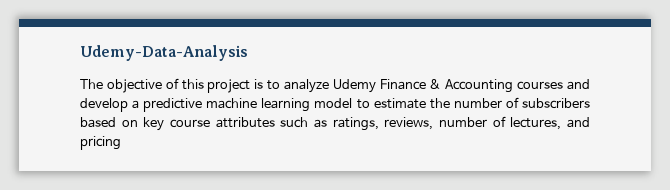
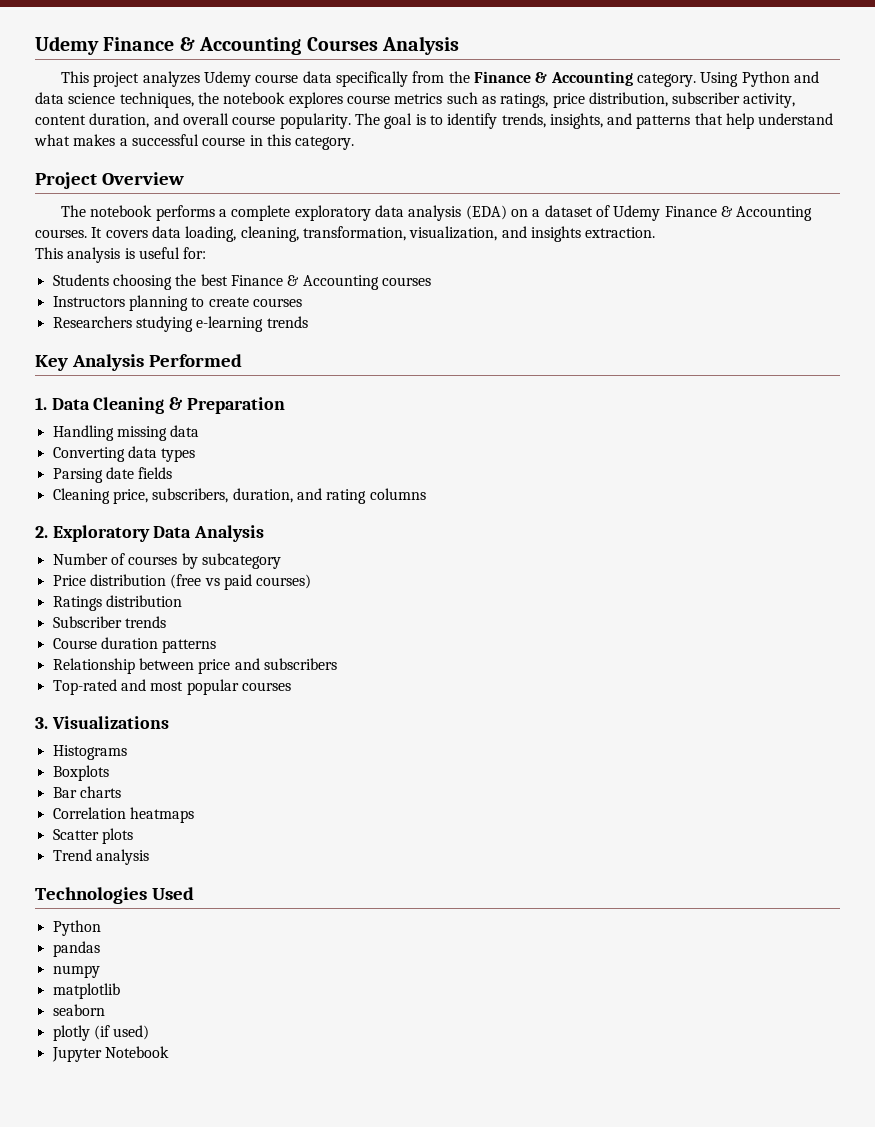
- Udemy-Data-Analysis
- The objective of this project is to analyze Udemy Finance & Accounting courses and develop a predictive machine learning model to estimate the number of subscribers based on key course attributes such as ratings, reviews, number of lectures, and pricing
+ Udemy Finance & Accounting Courses Analysis
+ This project analyzes Udemy course data specifically from the Finance & Accounting category. Using Python and data science techniques, the notebook explores course metrics such as ratings, price distribution, subscriber activity, content duration, and overall course popularity. The goal is to identify trends, insights, and patterns that help understand what makes a successful course in this category.
+ Project Overview
+ The notebook performs a complete exploratory data analysis (EDA) on a dataset of Udemy Finance & Accounting courses. It covers data loading, cleaning, transformation, visualization, and insights extraction.
+ This analysis is useful for:
+ Students choosing the best Finance & Accounting courses
+ Instructors planning to create courses
+ Researchers studying e-learning trends
+ Key Analysis Performed
+ 1. Data Cleaning & Preparation
+ Handling missing data
+ Converting data types
+ Parsing date fields
+ Cleaning price, subscribers, duration, and rating columns
+ 2. Exploratory Data Analysis
+ Number of courses by subcategory
+ Price distribution (free vs paid courses)
+ Ratings distribution
+ Subscriber trends
+ Course duration patterns
+ Relationship between price and subscribers
+ Top-rated and most popular courses
+ 3. Visualizations
+ Histograms
+ Boxplots
+ Bar charts
+ Correlation heatmaps
+ Scatter plots
+ Trend analysis
+ Technologies Used
+ Python
+ pandas
+ numpy
+ matplotlib
+ seaborn
+ plotly (if used)
+ Jupyter Notebook

